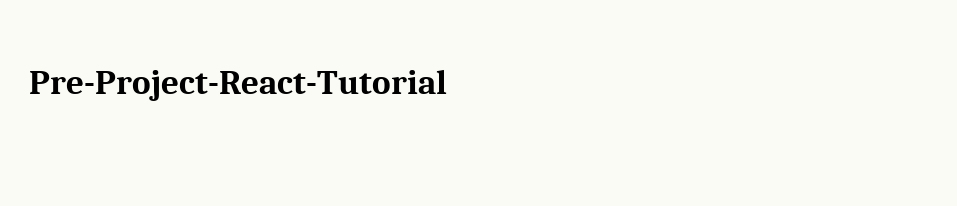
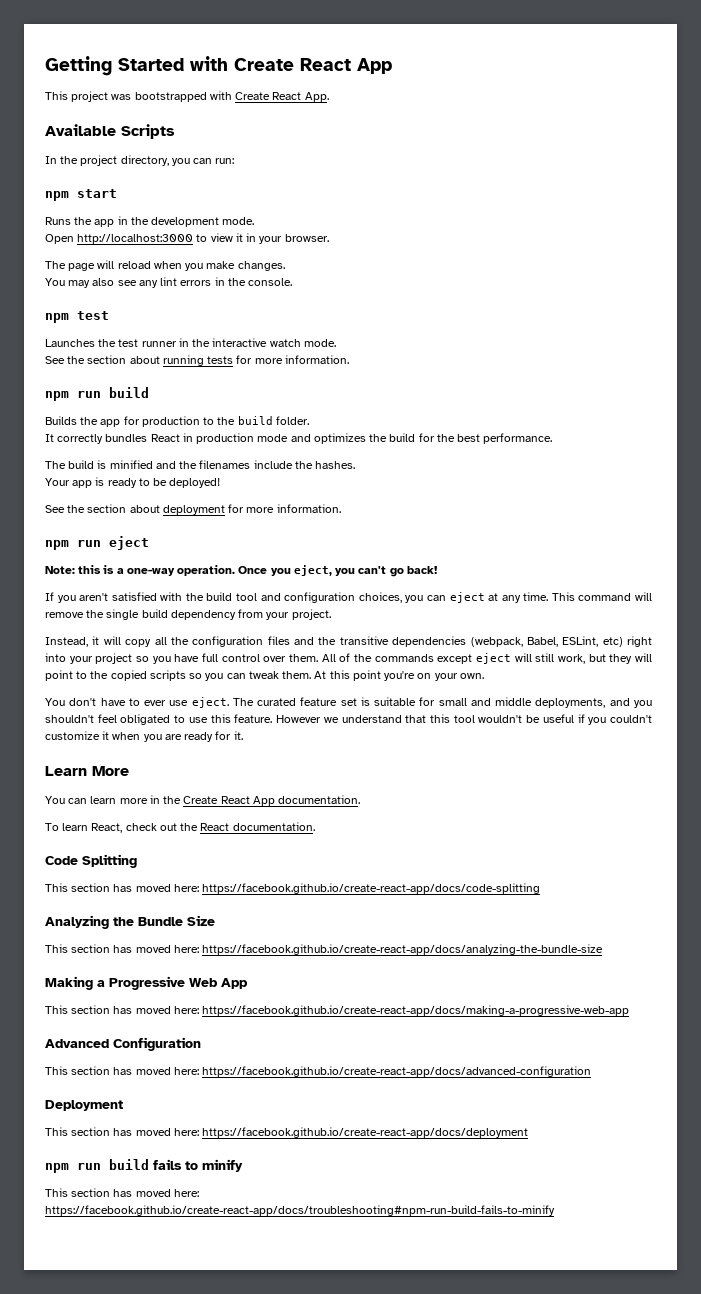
- Pre-Project-React-Tutorial
+ Getting Started with Create React App
+ This project was bootstrapped with Create React App.
+ Available Scripts
+ In the project directory, you can run:
+ npm start
+ Runs the app in the development mode.
+ Open http://localhost:3000 to view it in your browser.
+ The page will reload when you make changes.
+ You may also see any lint errors in the console.
+ npm test
+ Launches the test runner in the interactive watch mode.
+ See the section about running tests for more information.
+ npm run build
+ Builds the app for production to the build folder.
+ It correctly bundles React in production mode and optimizes the build for the best performance.
+ The build is minified and the filenames include the hashes.
+ Your app is ready to be deployed!
+ See the section about deployment for more information.
+ npm run eject
+ Note: this is a one-way operation. Once you eject, you can't go back!
+ If you aren't satisfied with the build tool and configuration choices, you can eject at any time. This command will remove the single build dependency from your project.
+ Instead, it will copy all the configuration files and the transitive dependencies (webpack, Babel, ESLint, etc) right into your project so you have full control over them. All of the commands except eject will still work, but they will point to the copied scripts so you can tweak them. At this point you're on your own.
+ You don't have to ever use eject. The curated feature set is suitable for small and middle deployments, and you shouldn't feel obligated to use this feature. However we understand that this tool wouldn't be useful if you couldn't customize it when you are ready for it.
+ Learn More
+ You can learn more in the Create React App documentation.
+ To learn React, check out the React documentation.
+ Code Splitting
+ This section has moved here: https://facebook.github.io/create-react-app/docs/code-splitting
+ Analyzing the Bundle Size
+ This section has moved here: https://facebook.github.io/create-react-app/docs/analyzing-the-bundle-size
+ Making a Progressive Web App
+ This section has moved here: https://facebook.github.io/create-react-app/docs/making-a-progressive-web-app
+ Advanced Configuration
+ This section has moved here: https://facebook.github.io/create-react-app/docs/advanced-configuration
+ Deployment
+ This section has moved here: https://facebook.github.io/create-react-app/docs/deployment
+ npm run build fails to minify
+ This section has moved here: https://facebook.github.io/create-react-app/docs/troubleshooting#npm-run-build-fails-to-minify

